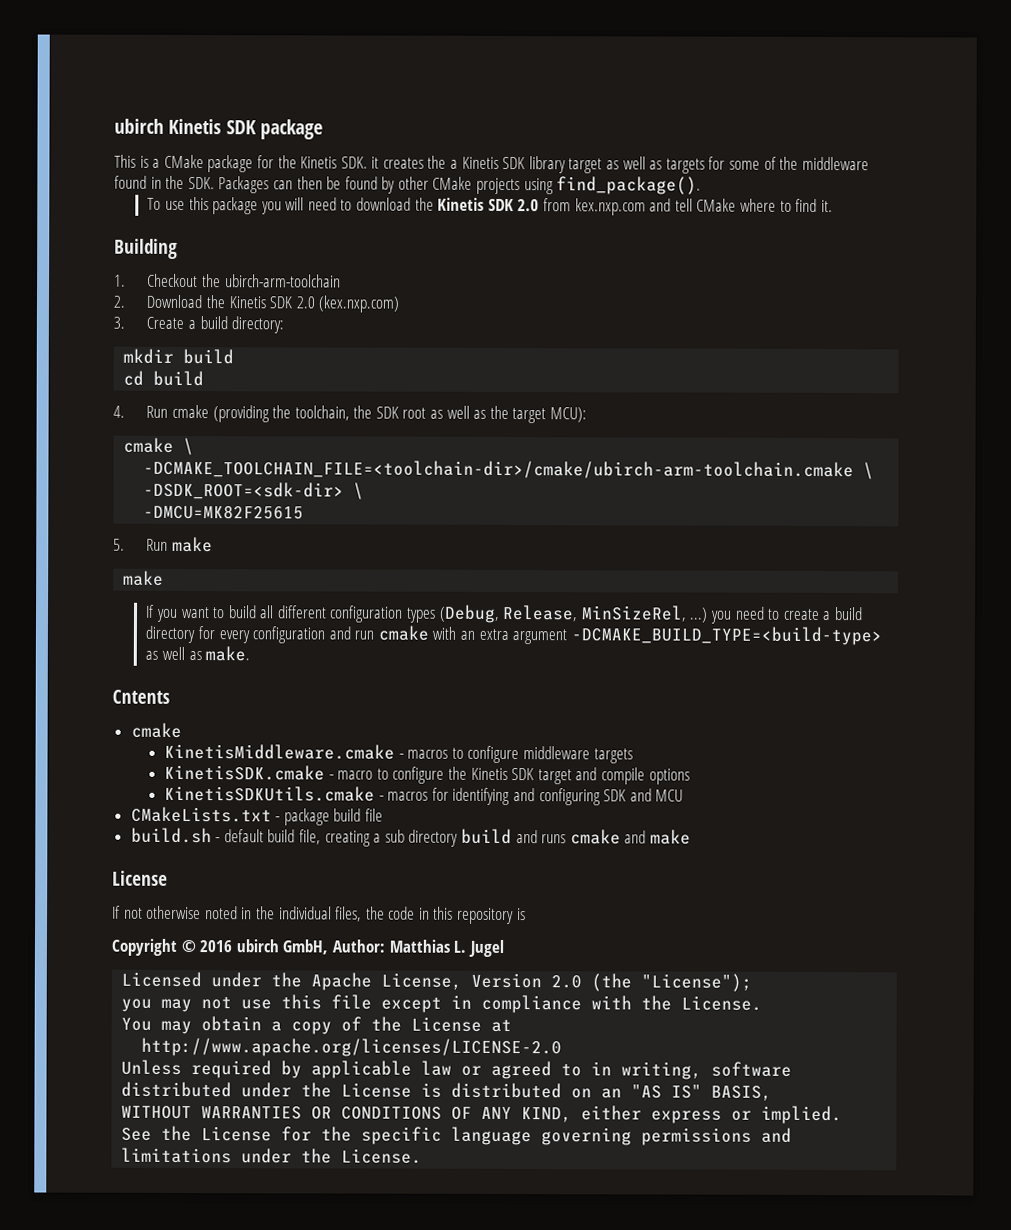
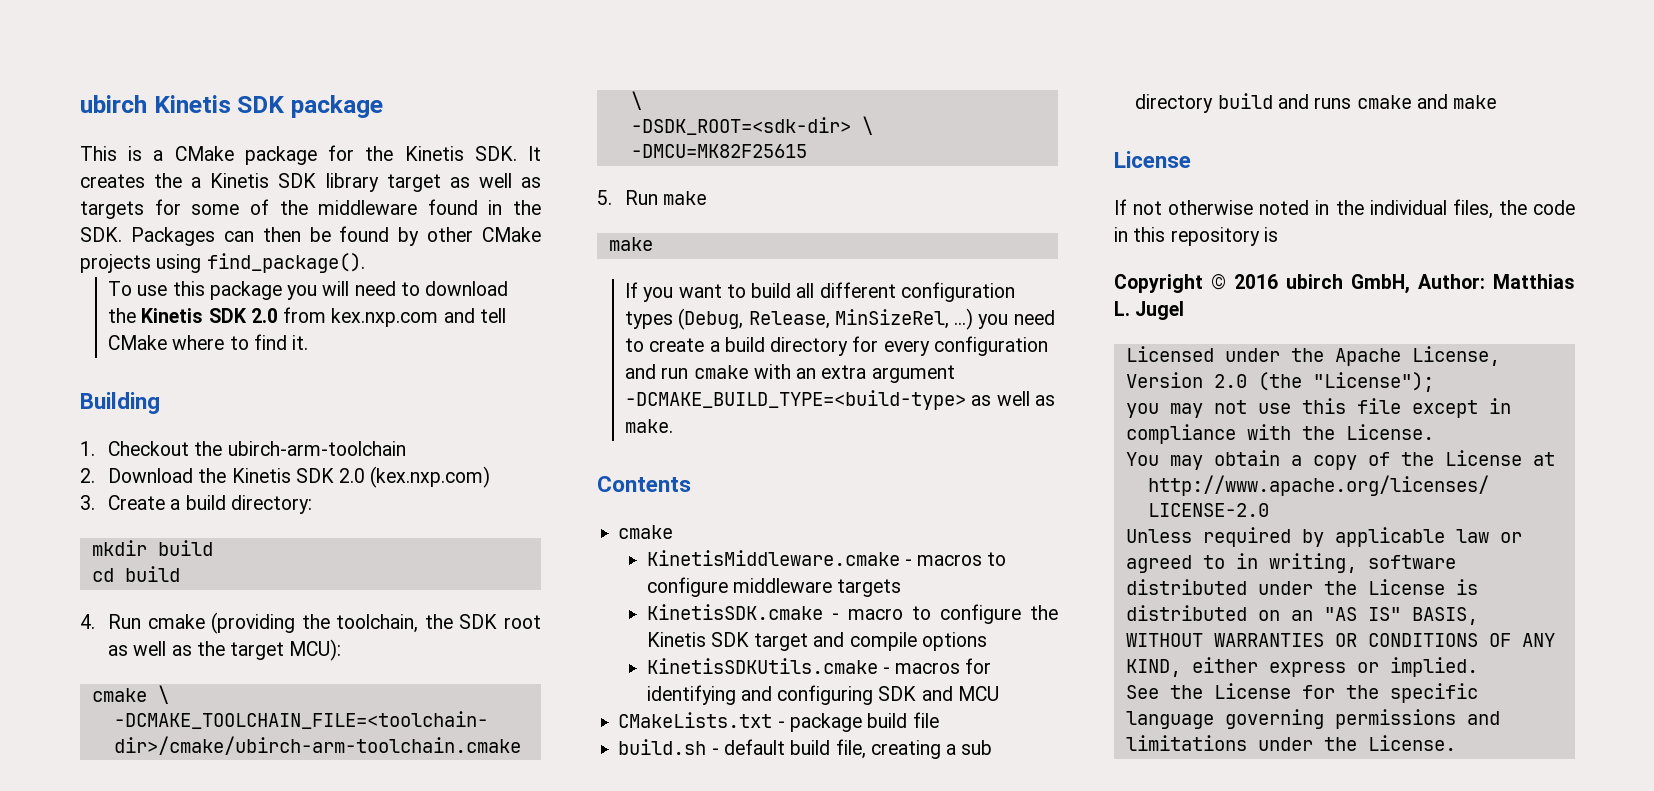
- This is a CMake package for the Kinetis SDK. it creates the a Kinetis SDK library target as well as targets for some of the middleware found in the SDK. Packages can then be found by other CMake projects using find_package().
+ This is a CMake package for the Kinetis SDK. It creates the a Kinetis SDK library target as well as targets for some of the middleware found in the SDK. Packages can then be found by other CMake projects using find_package().
- Cntents
+ Contents

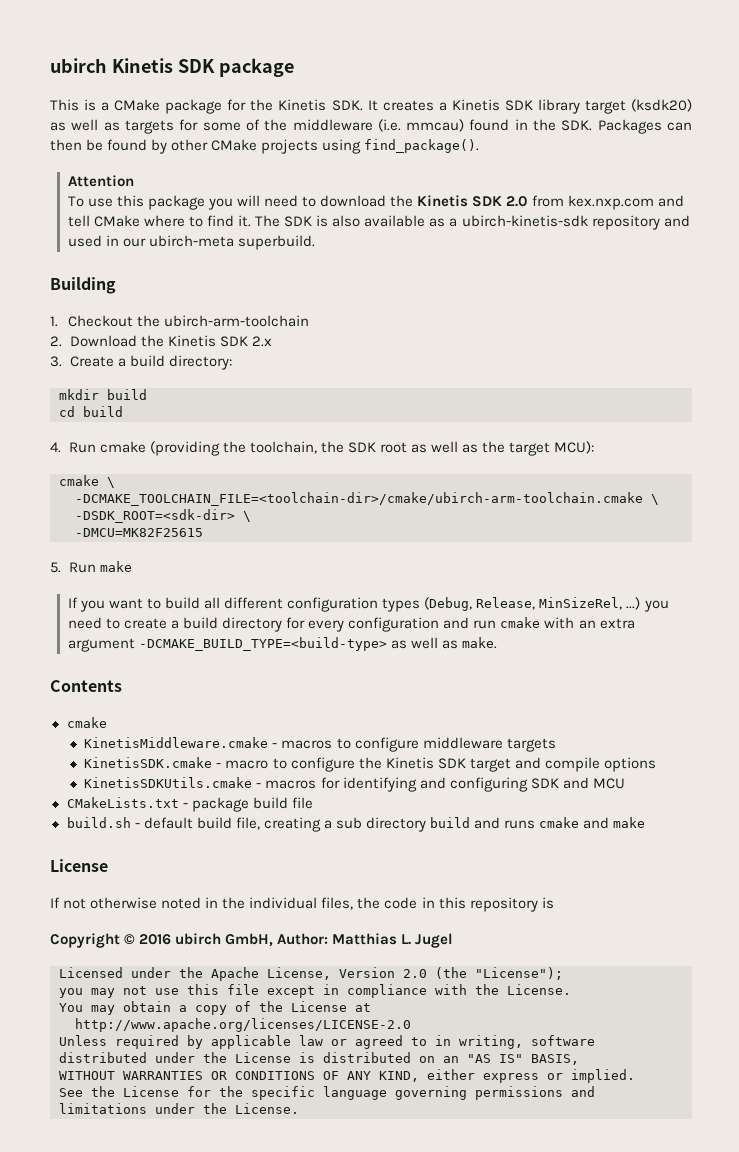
- This is a CMake package for the Kinetis SDK. It creates the a Kinetis SDK library target as well as targets for some of the middleware found in the SDK. Packages can then be found by other CMake projects using find_package().
+ This is a CMake package for the Kinetis SDK. It creates a Kinetis SDK library target (ksdk20) as well as targets for some of the middleware (i.e. mmcau) found in the SDK. Packages can then be found by other CMake projects using find_package().
+ Attention
+ The SDK is also available as a ubirch-kinetis-sdk repository and used in our ubirch-meta superbuild.
- 2. Download the Kinetis SDK 2.0 (kex.nxp.com)
+ 2. Download the Kinetis SDK 2.x
  5. Run make
- make

